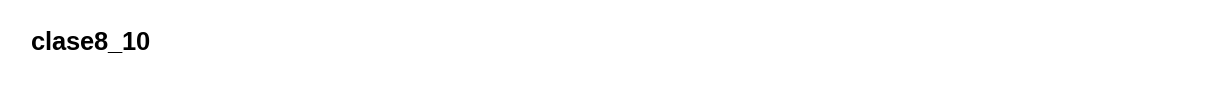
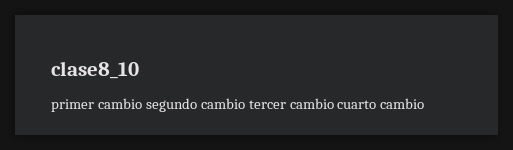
+ primer cambio segundo cambio tercer cambio cuarto cambio

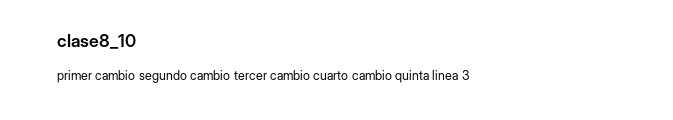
- primer cambio segundo cambio tercer cambio cuarto cambio
+ primer cambio segundo cambio tercer cambio cuarto cambio quinta linea 3

